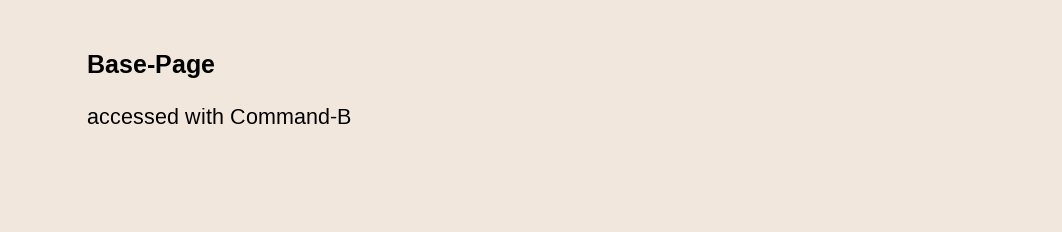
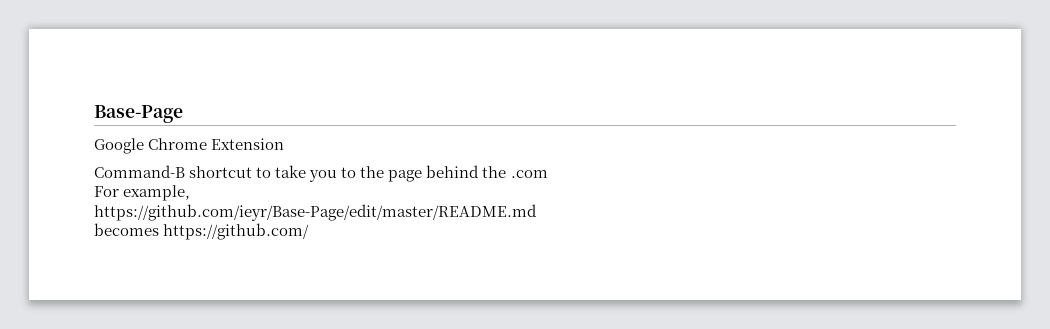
- accessed with Command-B
+ Google Chrome Extension
+ Command-B shortcut to take you to the page behind the .com
+ For example,
+ https://github.com/ieyr/Base-Page/edit/master/README.md
+ becomes https://github.com/

